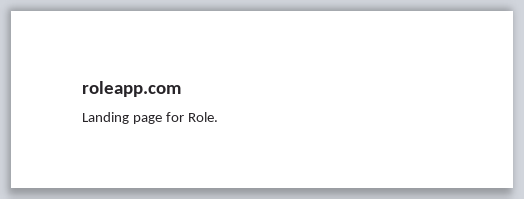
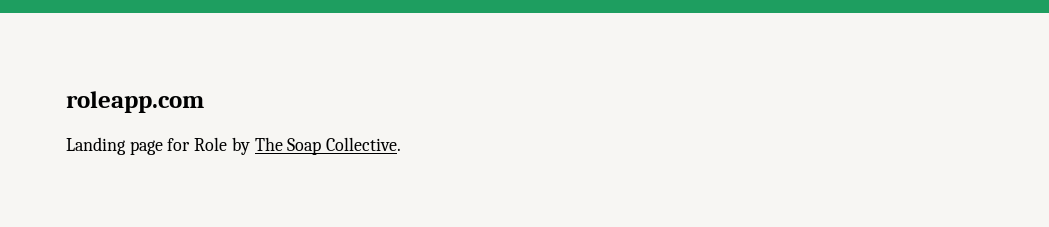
- Landing page for Role.
+ Landing page for Role by The Soap Collective.

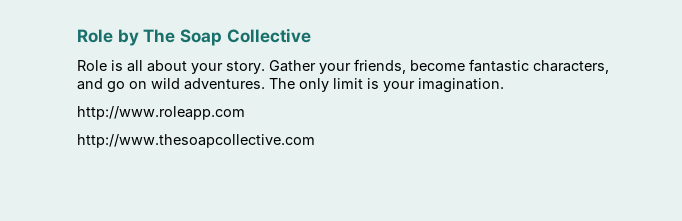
- roleapp.com
- Landing page for Role by The Soap Collective.
+ Role by The Soap Collective
+ Role is all about your story. Gather your friends, become fantastic characters, and go on wild adventures. The only limit is your imagination.
+ http://www.roleapp.com
+ http://www.thesoapcollective.com

